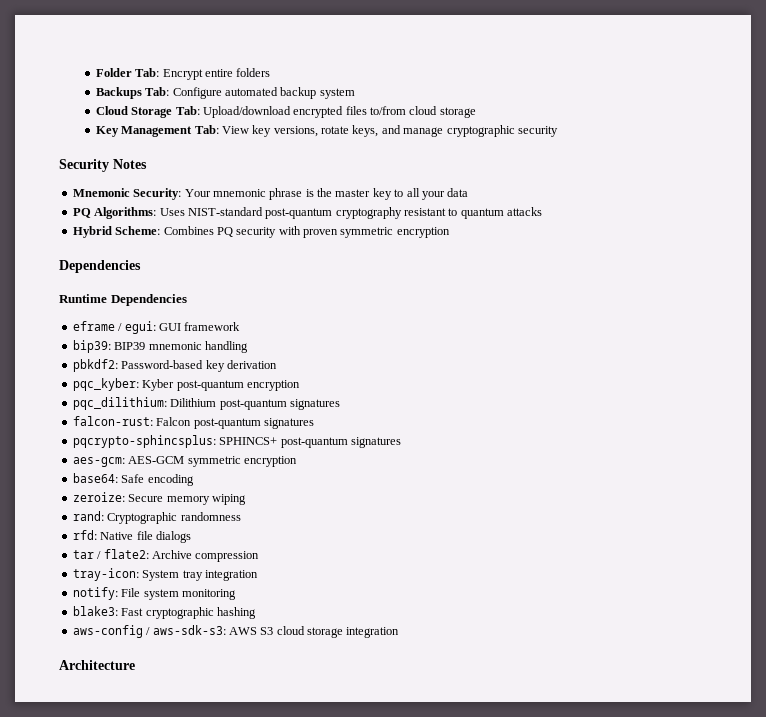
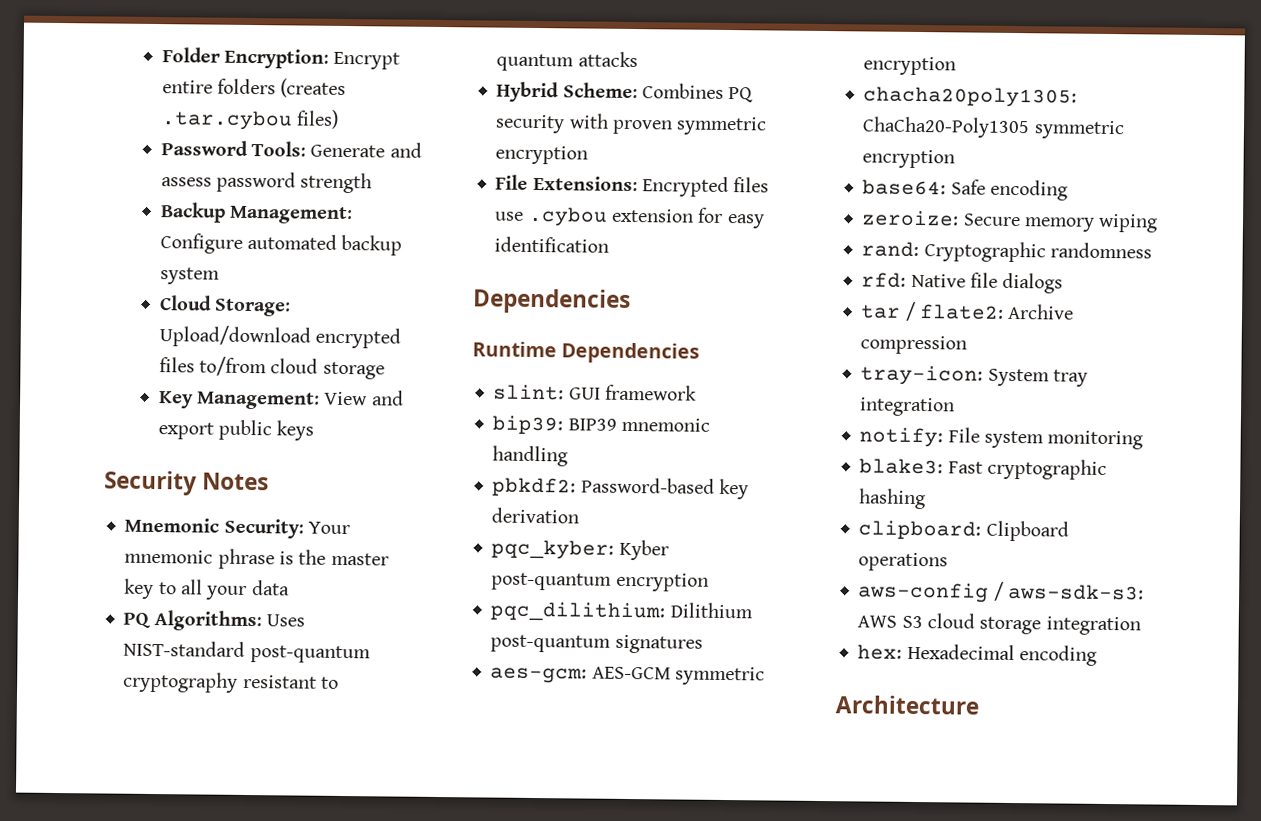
- Folder Tab: Encrypt entire folders
- Backups Tab: Configure automated backup system
+ Folder Encryption: Encrypt entire folders (creates .tar.cybou files)
+ Password Tools: Generate and assess password strength
+ Backup Management: Configure automated backup system
- Cloud Storage Tab: Upload/download encrypted files to/from cloud storage
+ Cloud Storage: Upload/download encrypted files to/from cloud storage
- Key Management Tab: View key versions, rotate keys, and manage cryptographic security
+ Key Management: View and export public keys
+ File Extensions: Encrypted files use .cybou extension for easy identification
- eframe / egui: GUI framework
+ slint: GUI framework
- falcon-rust: Falcon post-quantum signatures
- pqcrypto-sphincsplus: SPHINCS+ post-quantum signatures
+ chacha20poly1305: ChaCha20-Poly1305 symmetric encryption
+ clipboard: Clipboard operations
+ hex: Hexadecimal encoding

